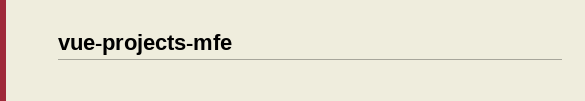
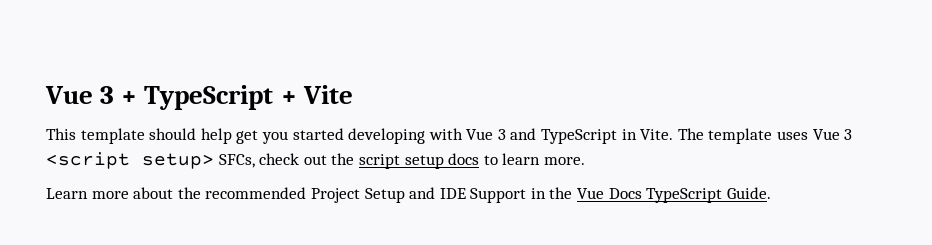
- vue-projects-mfe
+ Vue 3 + TypeScript + Vite
+ This template should help get you started developing with Vue 3 and TypeScript in Vite. The template uses Vue 3 <script setup> SFCs, check out the script setup docs to learn more.
+ Learn more about the recommended Project Setup and IDE Support in the Vue Docs TypeScript Guide.

